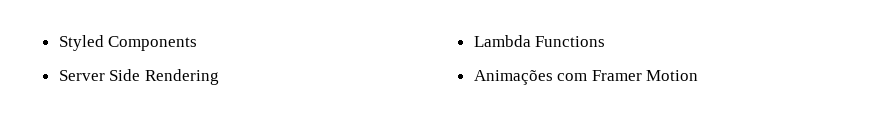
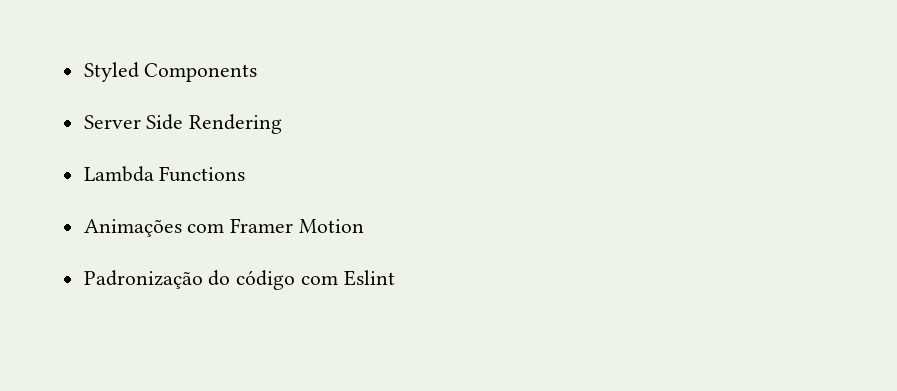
+ Padronização do código com Eslint

